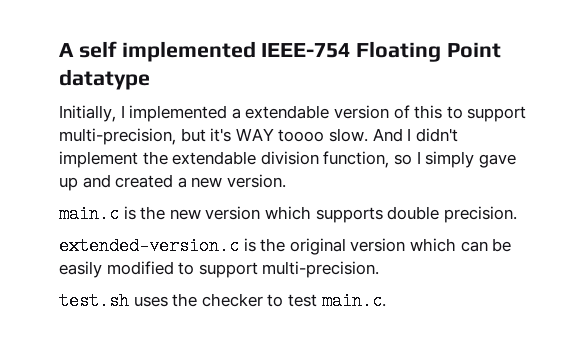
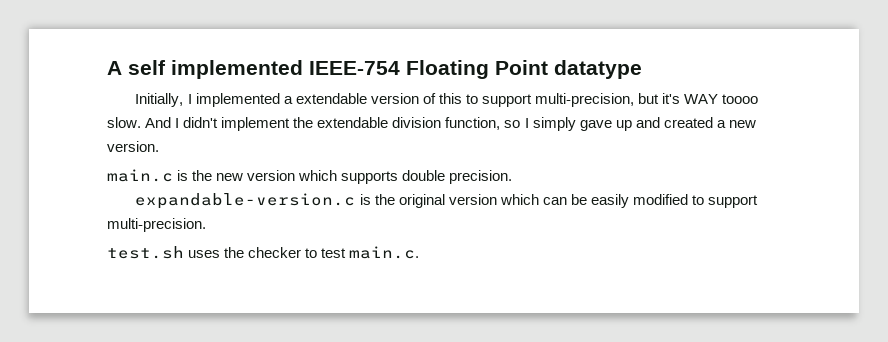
- extended-version.c is the original version which can be easily modified to support multi-precision.
+ expandable-version.c is the original version which can be easily modified to support multi-precision.

